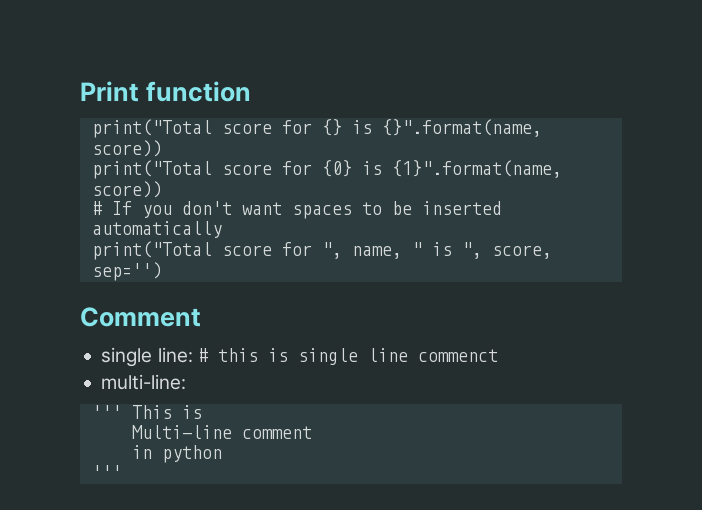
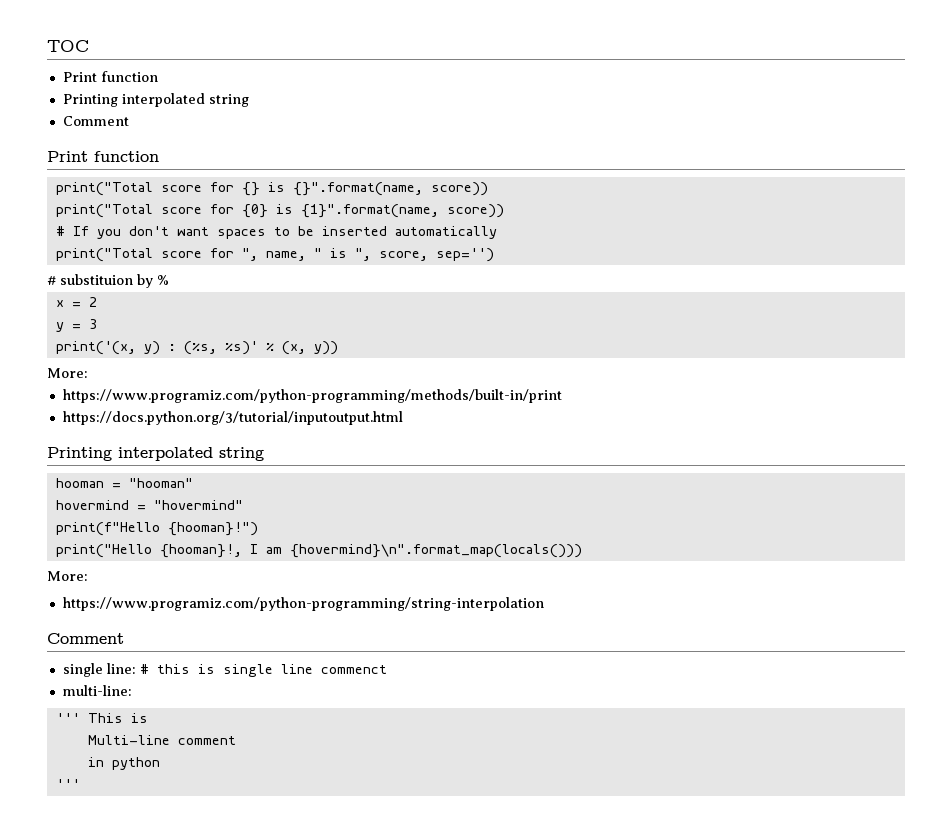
+ TOC
+ Print function
+ Printing interpolated string
+ Comment
+ # substituion by %
+ x = 2
+ y = 3
+ print('(x, y) : (%s, %s)' % (x, y))
+ More:
+ https://www.programiz.com/python-programming/methods/built-in/print
+ https://docs.python.org/3/tutorial/inputoutput.html
+ Printing interpolated string
+ hooman = "hooman"
+ hovermind = "hovermind"
+ print(f"Hello {hooman}!")
+ print("Hello {hooman}!, I am {hovermind}\n".format_map(locals()))
+ More:
+ https://www.programiz.com/python-programming/string-interpolation

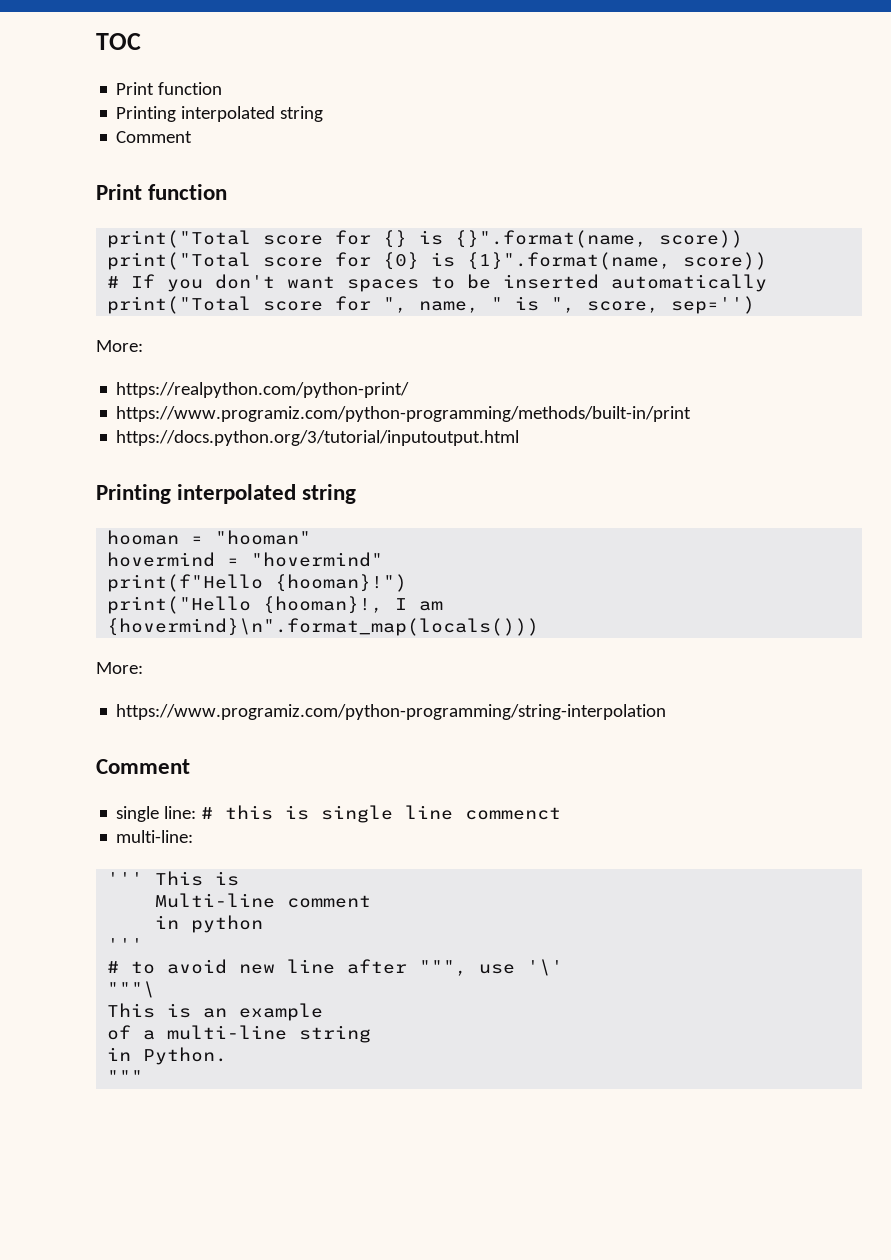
  print("Total score for ", name, " is ", score, sep='')
- # substituion by %
- x = 2
- y = 3
- print('(x, y) : (%s, %s)' % (x, y))
  More:
+ https://realpython.com/python-print/
+ # to avoid new line after """, use '\'
+ """\
+ This is an example
+ of a multi-line string
+ in Python.
+ """

